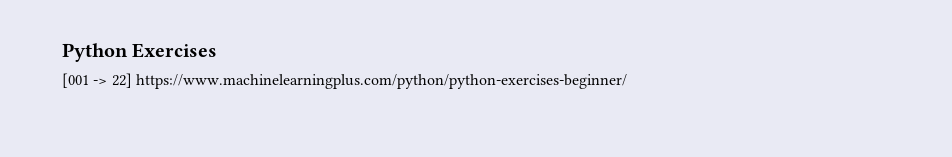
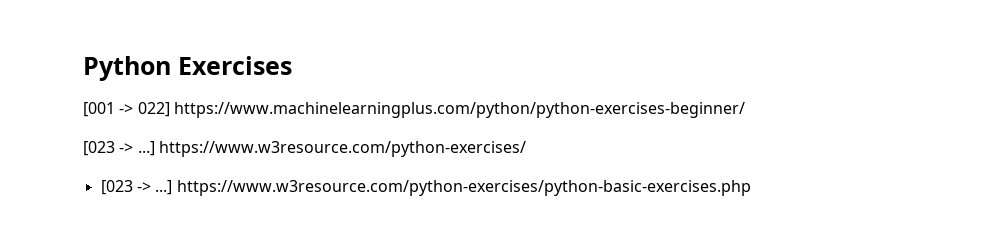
- [001 -> 22] https://www.machinelearningplus.com/python/python-exercises-beginner/
+ [001 -> 022] https://www.machinelearningplus.com/python/python-exercises-beginner/
+ [023 -> ...] https://www.w3resource.com/python-exercises/
+ [023 -> ...] https://www.w3resource.com/python-exercises/python-basic-exercises.php

